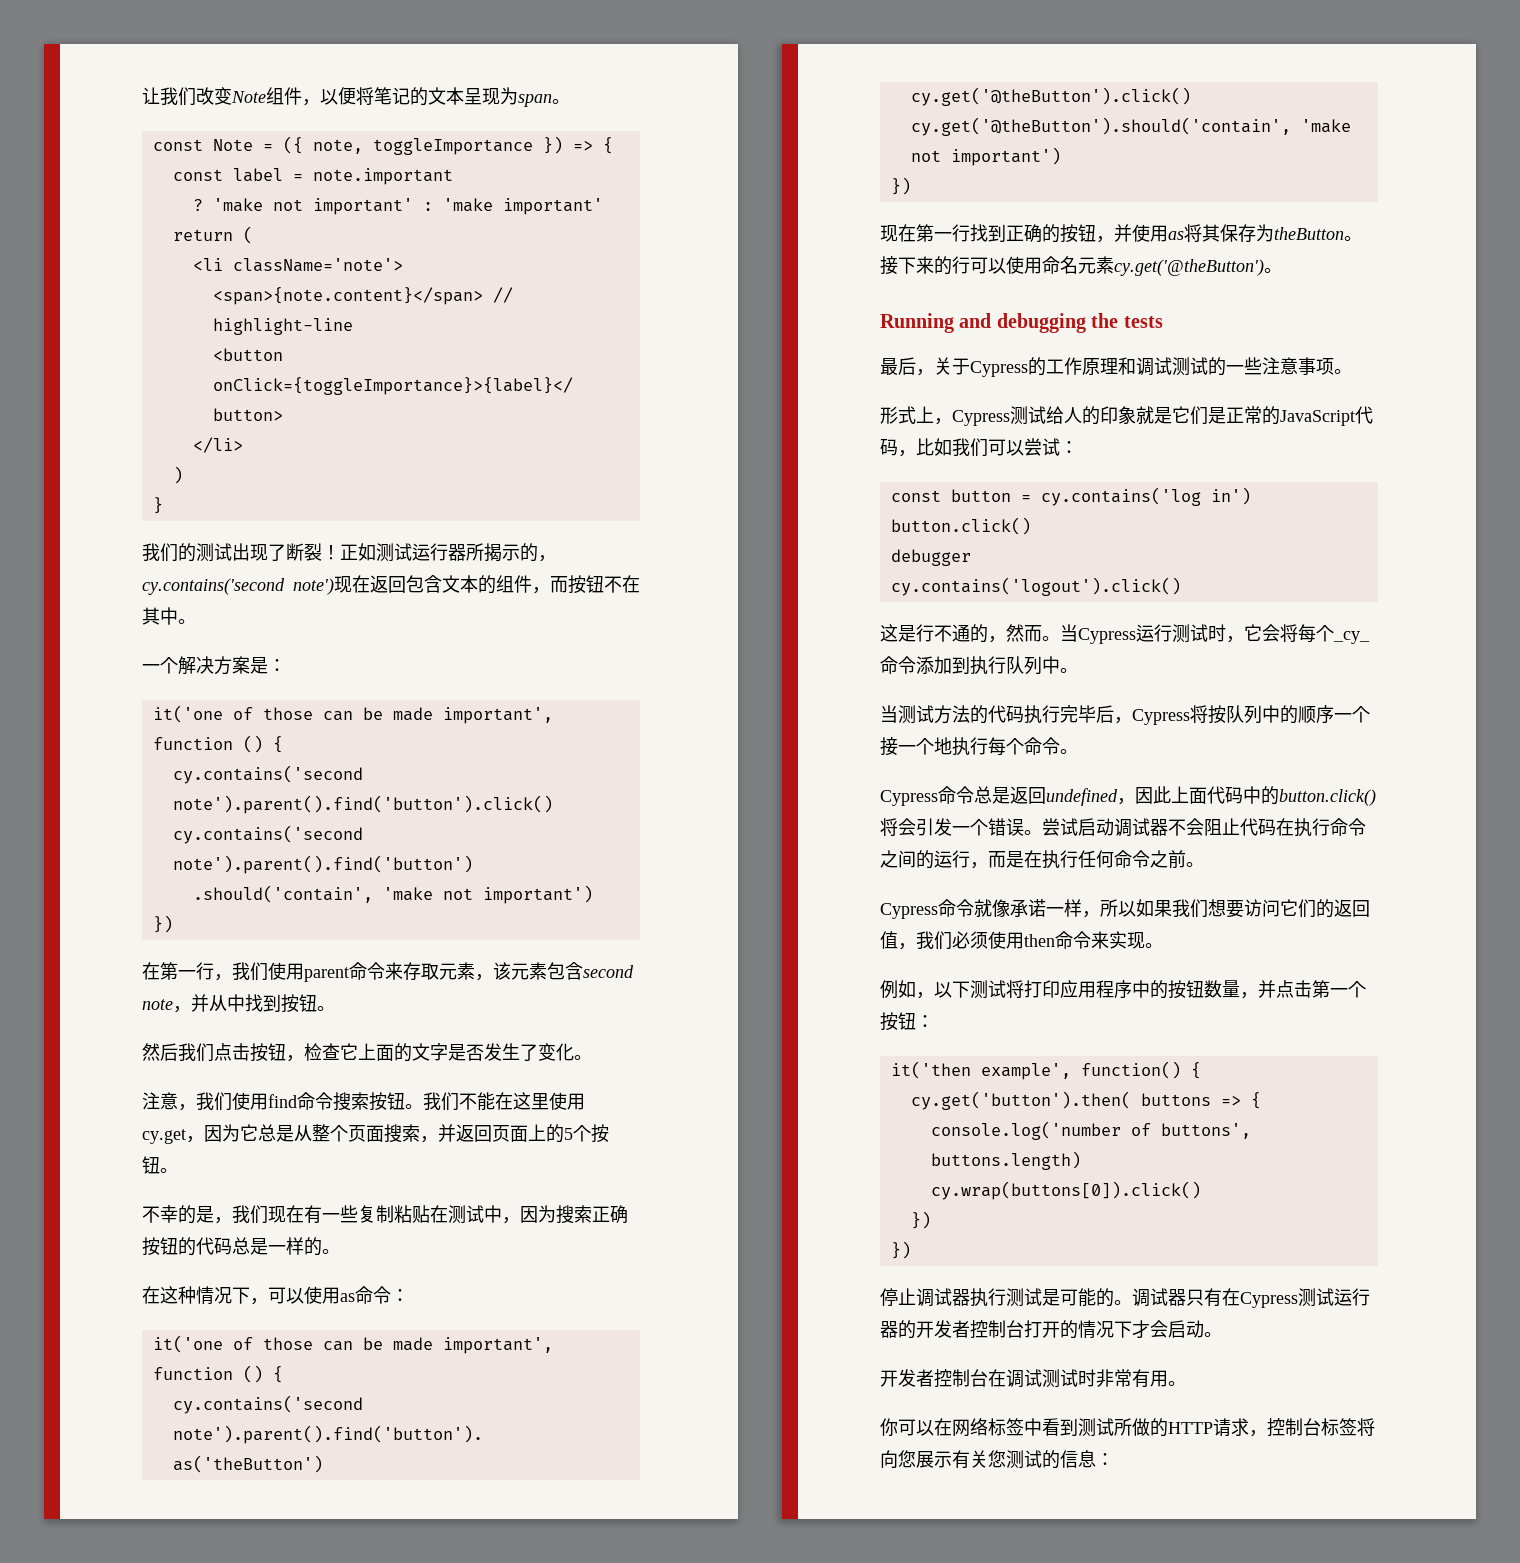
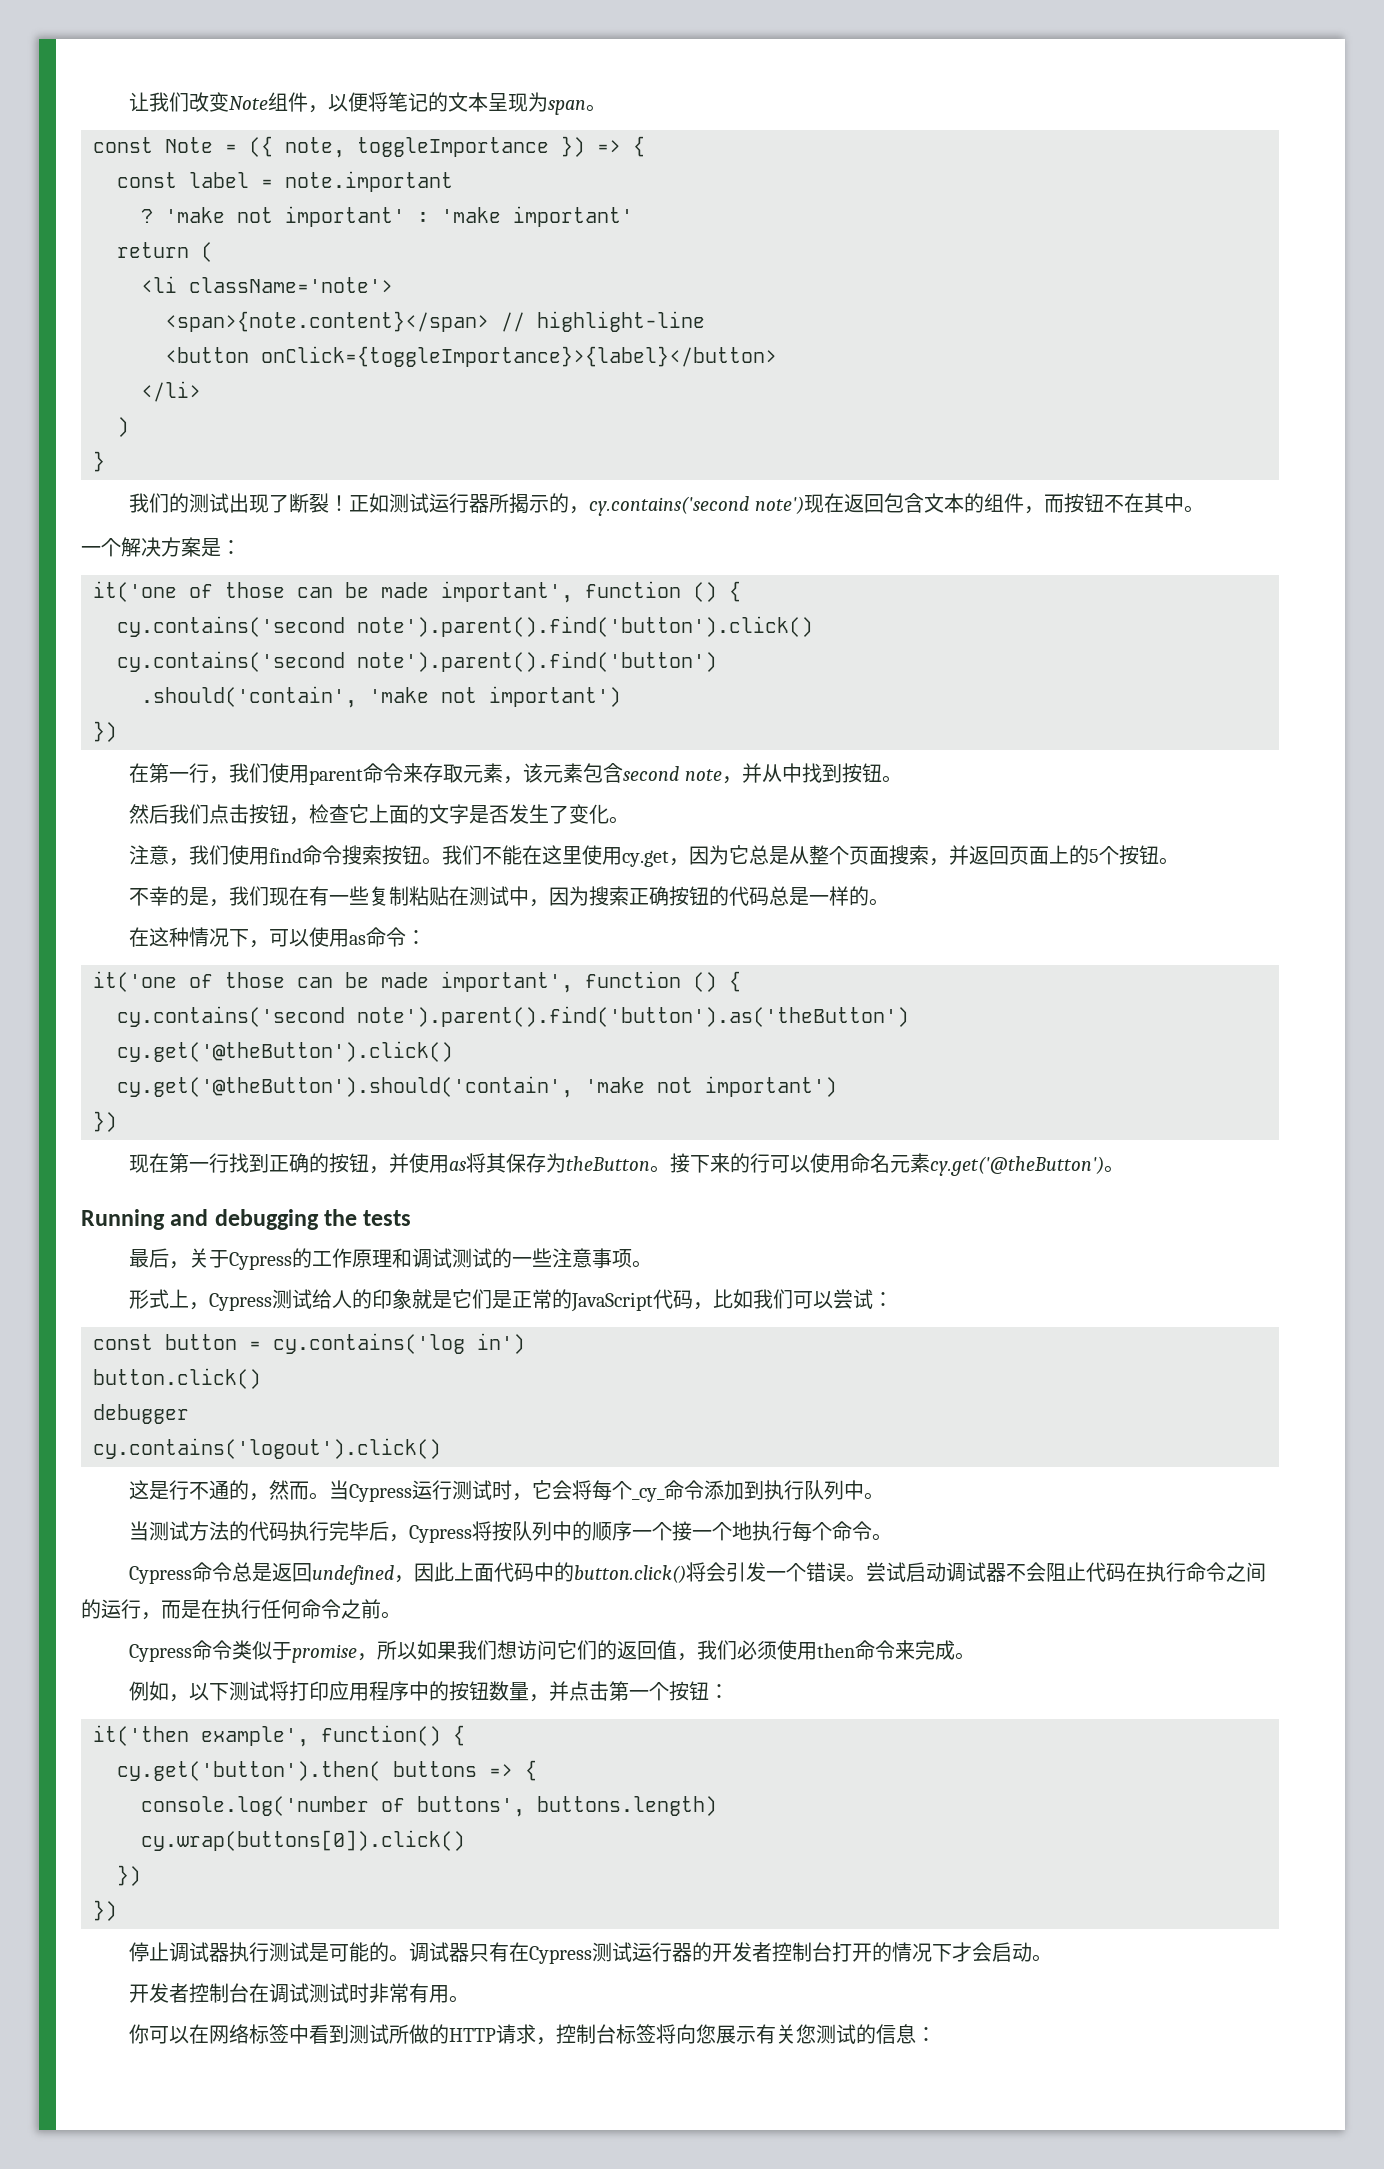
- Cypress命令就像承诺一样，所以如果我们想要访问它们的返回值，我们必须使用then命令来实现。
+ Cypress命令类似于promise，所以如果我们想访问它们的返回值，我们必须使用then命令来完成。

